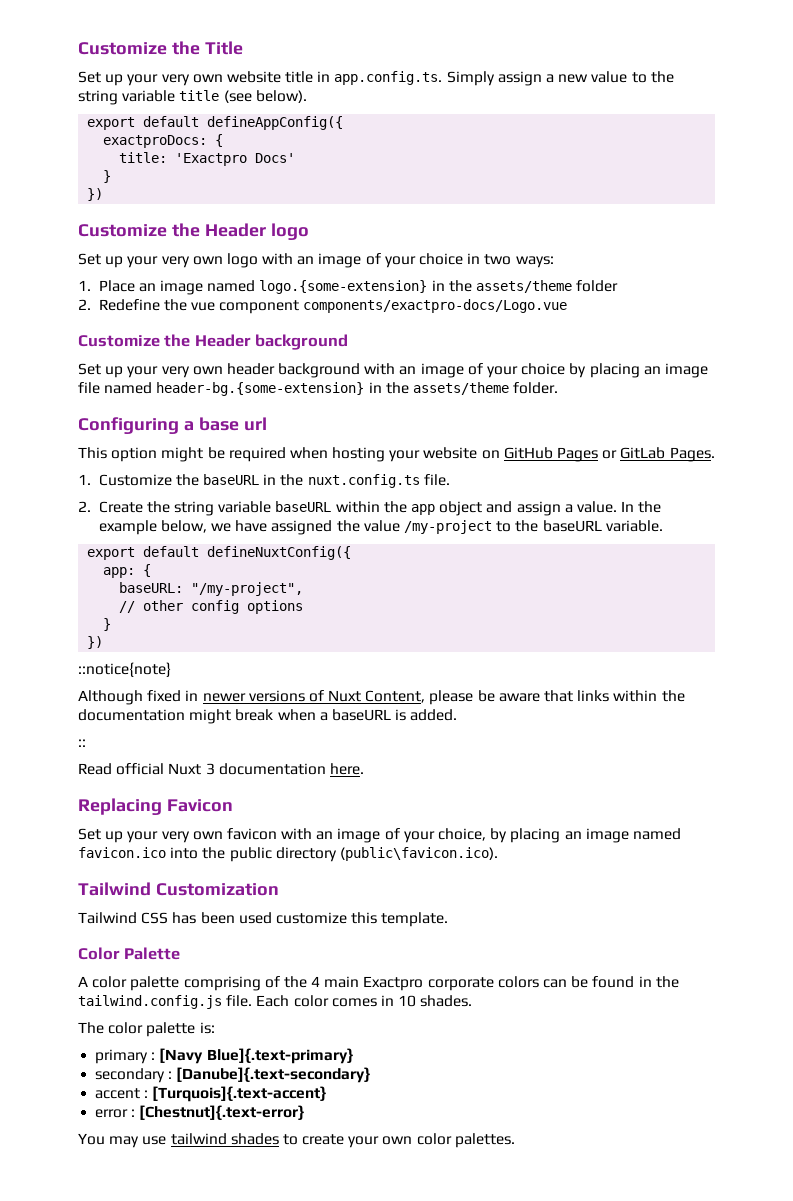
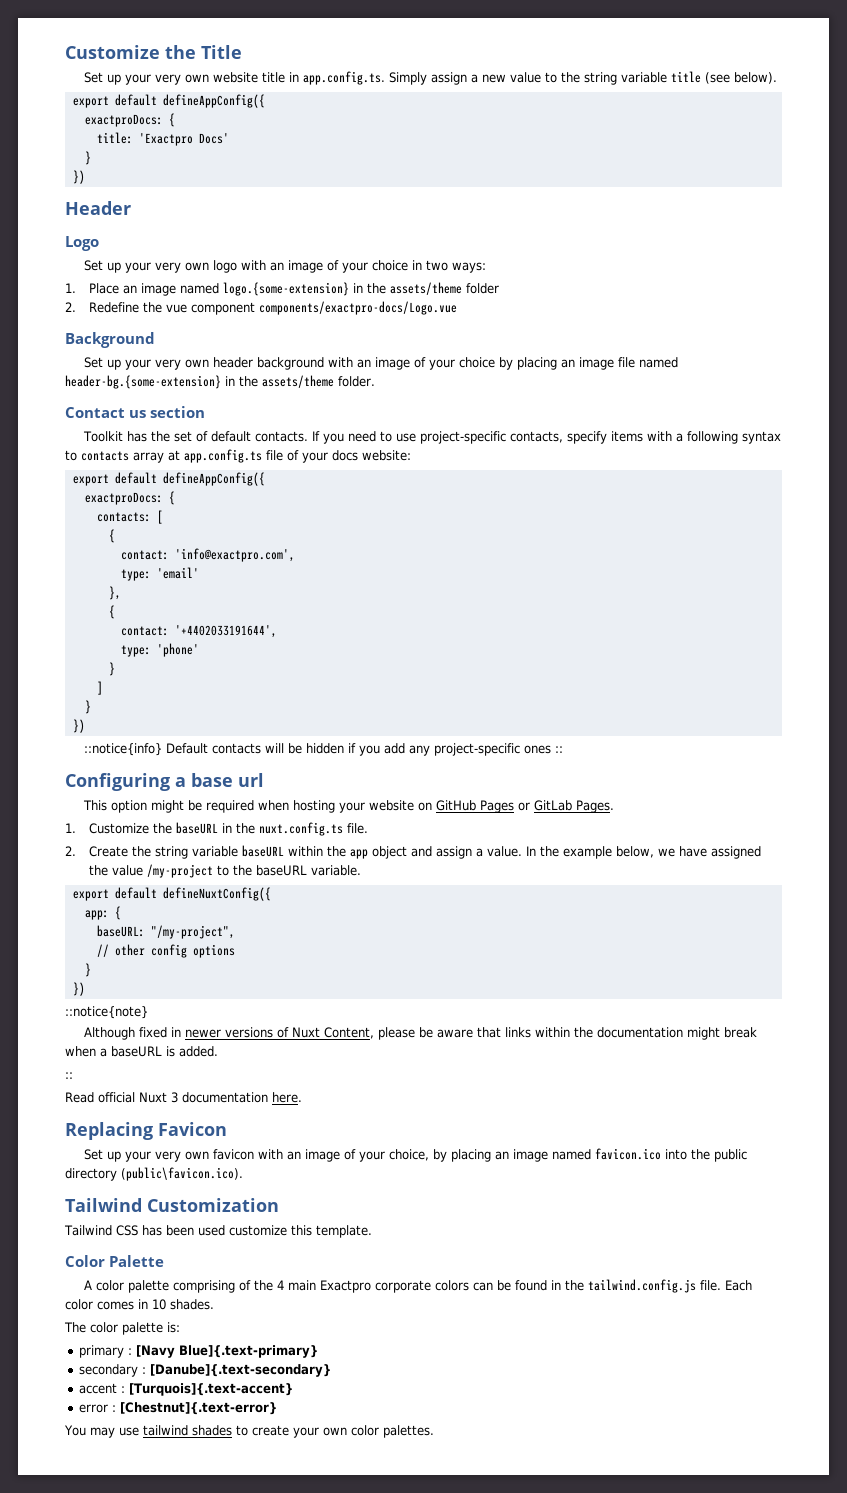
- Customize the Header logo
+ Header
+ Logo
- Customize the Header background
+ Background
+ Contact us section
+ Toolkit has the set of default contacts. If you need to use project-specific contacts, specify items with a following syntax to contacts array at app.config.ts file of your docs website:
+ export default defineAppConfig({
+ exactproDocs: {
+ contacts: [
+ {
+ contact: 'info@exactpro.com',
+ type: 'email'
+ },
+ {
+ contact: '+4402033191644',
+ type: 'phone'
+ }
+ ]
+ }
+ })
+ ::notice{info} Default contacts will be hidden if you add any project-specific ones ::

